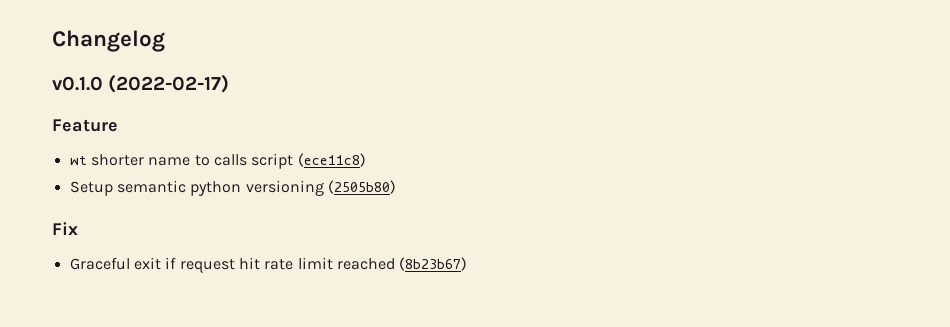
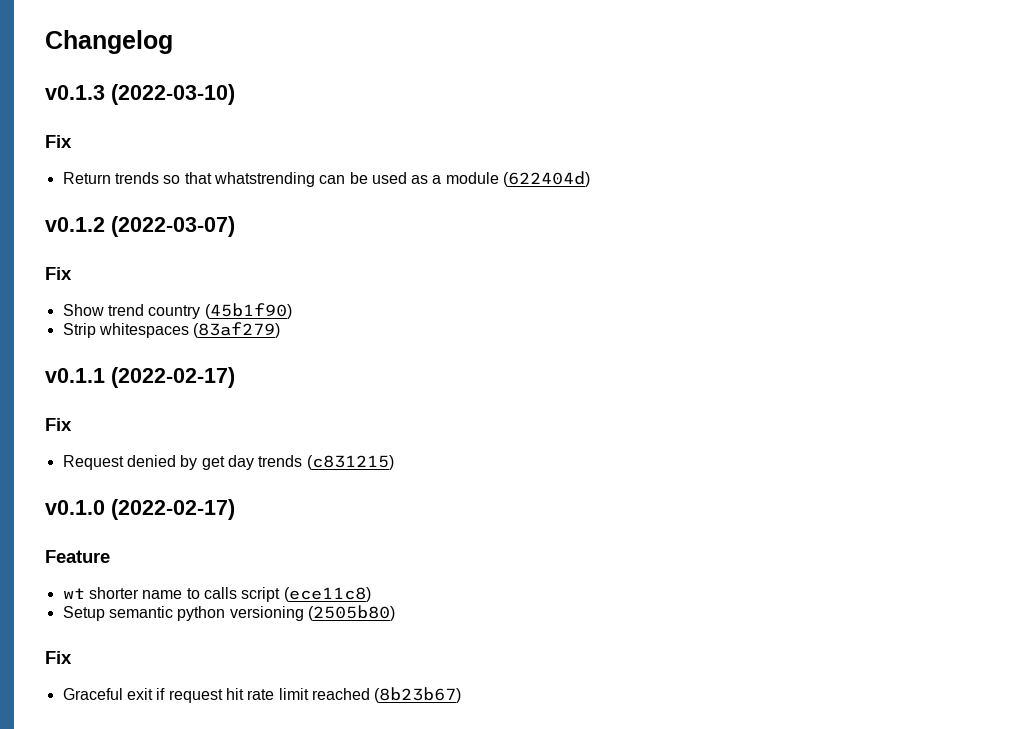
+ v0.1.3 (2022-03-10)
+ Fix
+ Return trends so that whatstrending can be used as a module (622404d)
+ v0.1.2 (2022-03-07)
+ Fix
+ Show trend country (45b1f90)
+ Strip whitespaces (83af279)
+ v0.1.1 (2022-02-17)
+ Fix
+ Request denied by get day trends (c831215)

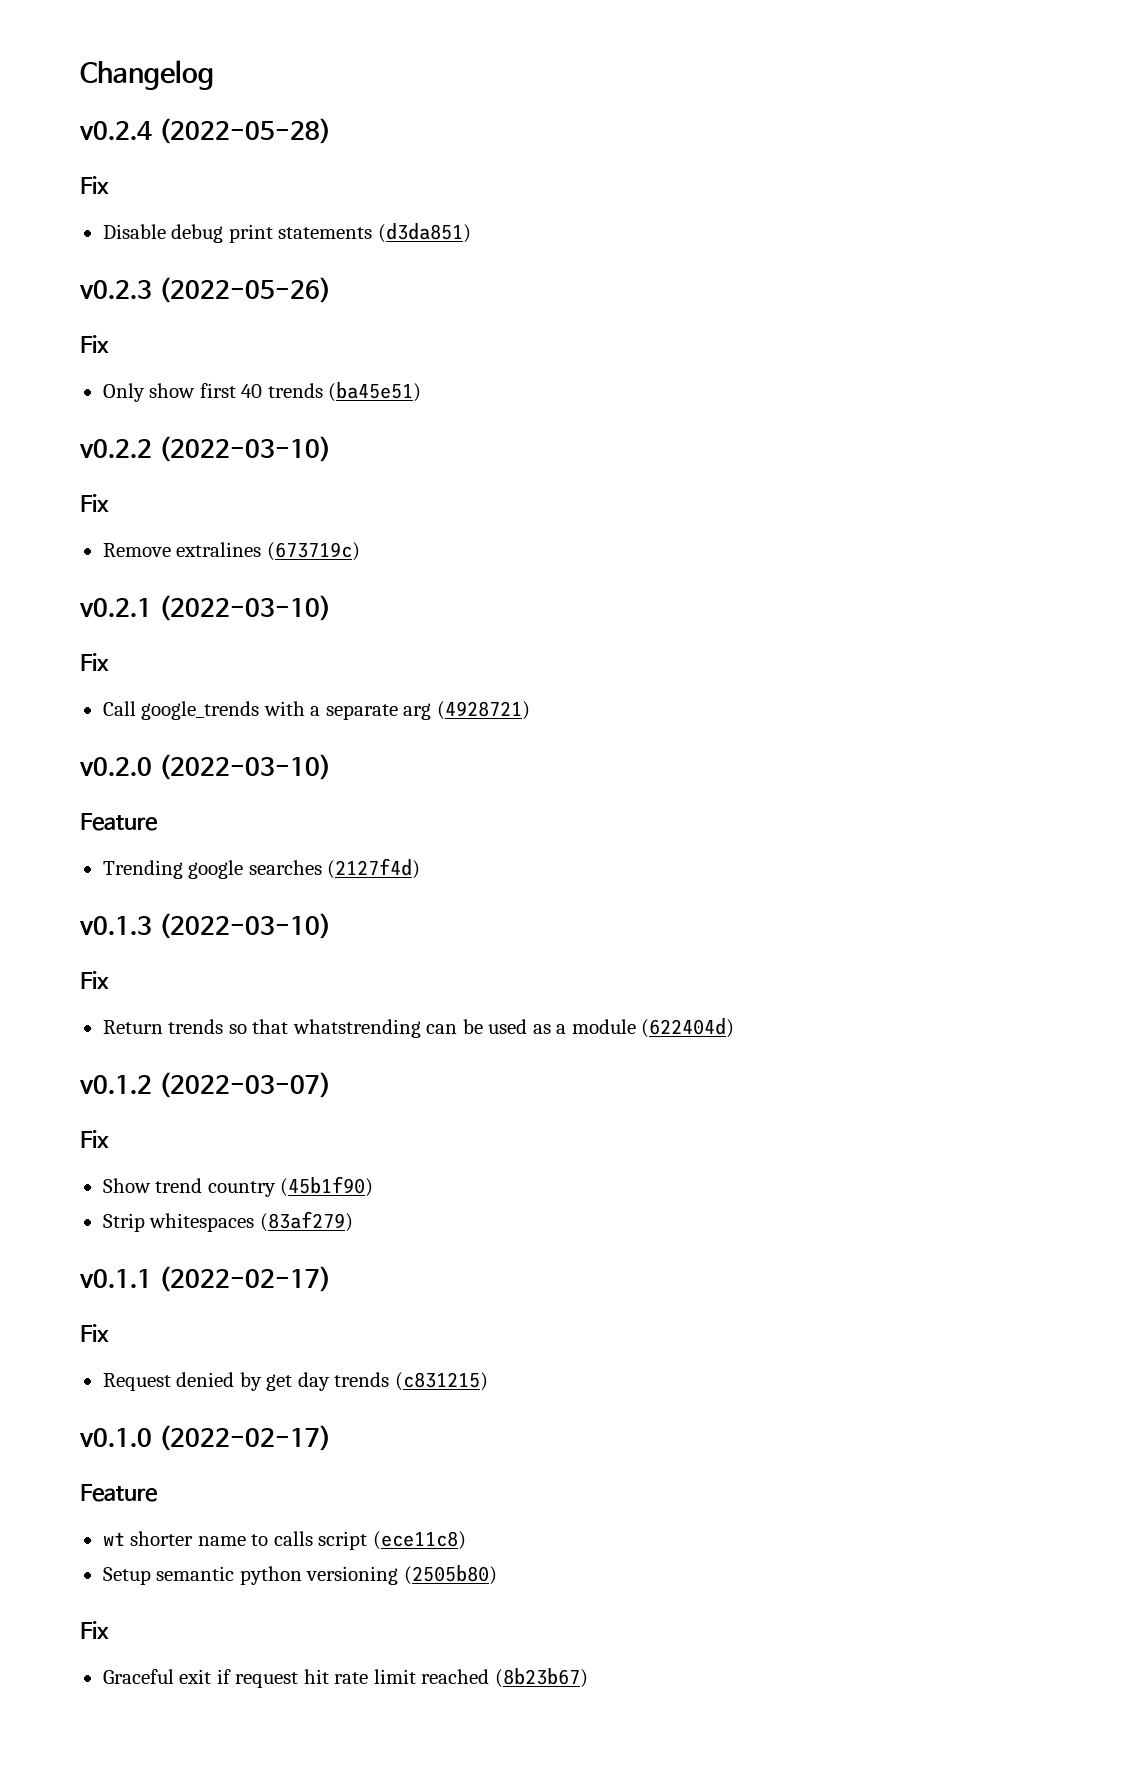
+ v0.2.4 (2022-05-28)
+ Fix
+ Disable debug print statements (d3da851)
+ v0.2.3 (2022-05-26)
+ Fix
+ Only show first 40 trends (ba45e51)
+ v0.2.2 (2022-03-10)
+ Fix
+ Remove extralines (673719c)
+ v0.2.1 (2022-03-10)
+ Fix
+ Call google_trends with a separate arg (4928721)
+ v0.2.0 (2022-03-10)
+ Feature
+ Trending google searches (2127f4d)

